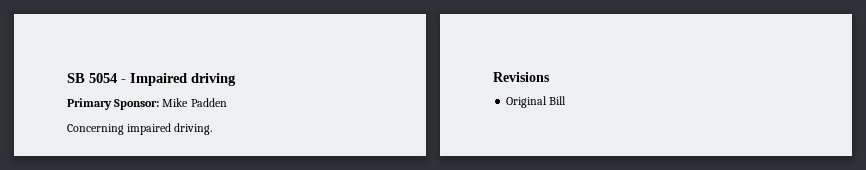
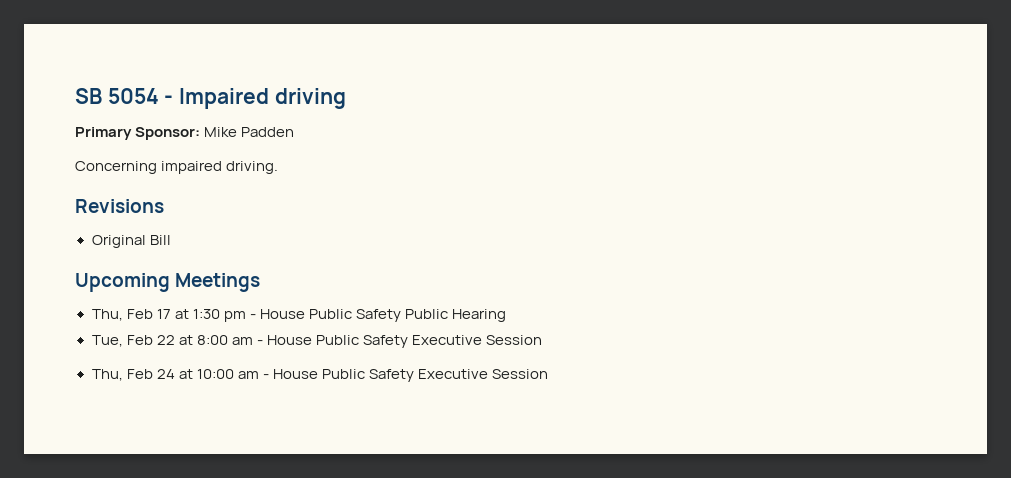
+ Upcoming Meetings
+ Thu, Feb 17 at 1:30 pm - House Public Safety Public Hearing
+ Tue, Feb 22 at 8:00 am - House Public Safety Executive Session
+ Thu, Feb 24 at 10:00 am - House Public Safety Executive Session

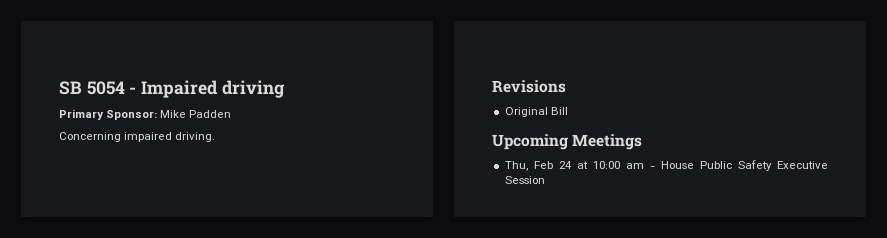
- Thu, Feb 17 at 1:30 pm - House Public Safety Public Hearing
- Tue, Feb 22 at 8:00 am - House Public Safety Executive Session

